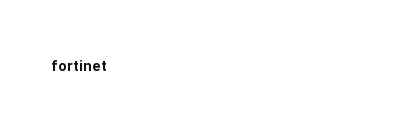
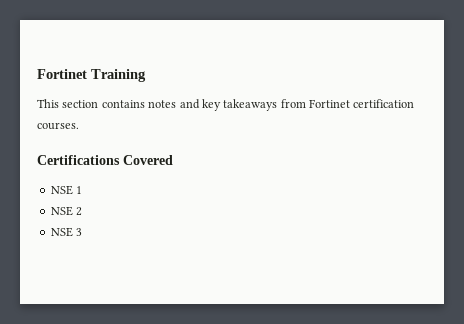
- fortinet
+ Fortinet Training
+ This section contains notes and key takeaways from Fortinet certification courses.
+ Certifications Covered
+ NSE 1
+ NSE 2
+ NSE 3

